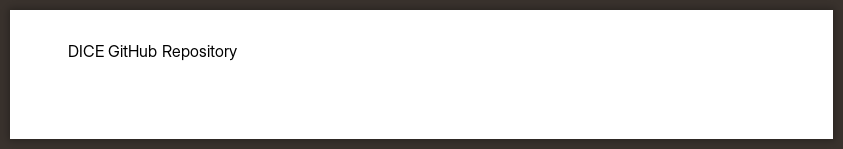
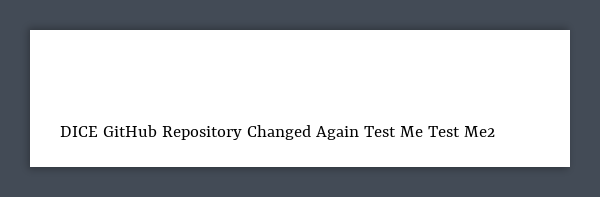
- DICE GitHub Repository
+ DICE GitHub Repository Changed Again Test Me Test Me2

